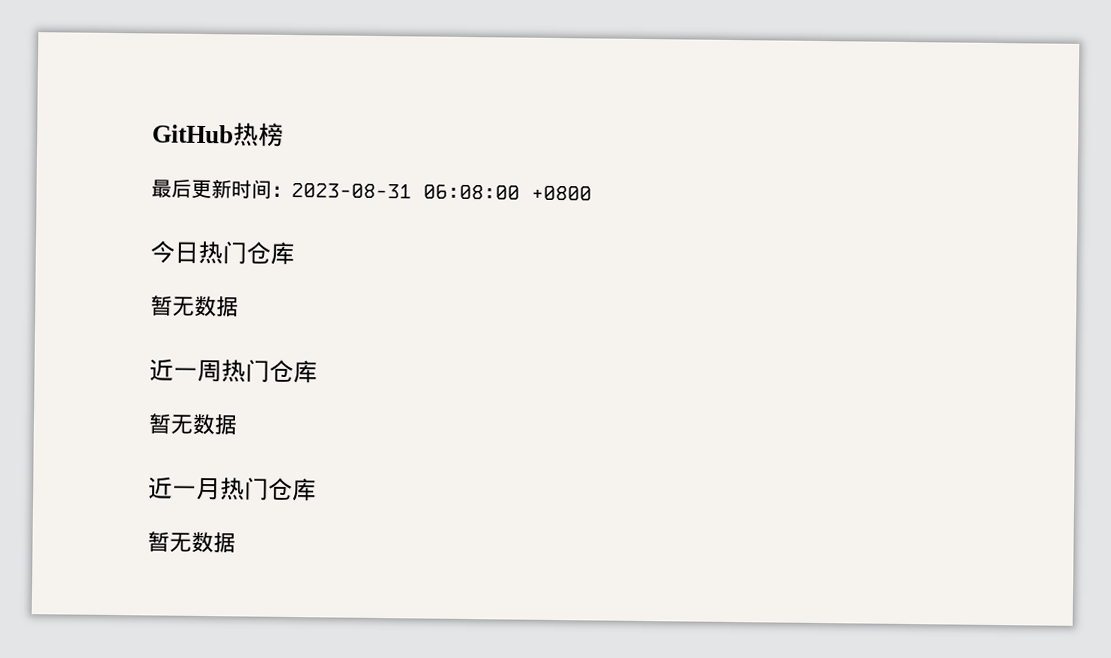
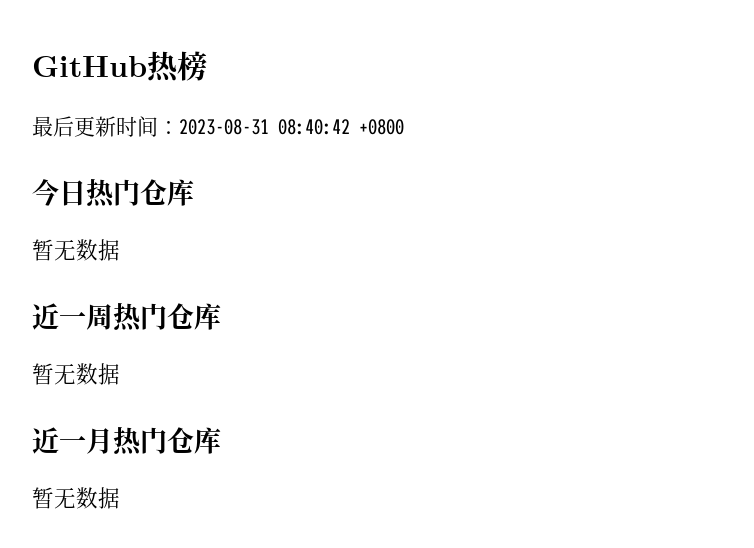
- 最后更新时间：2023-08-31 06:08:00 +0800
+ 最后更新时间：2023-08-31 08:40:42 +0800

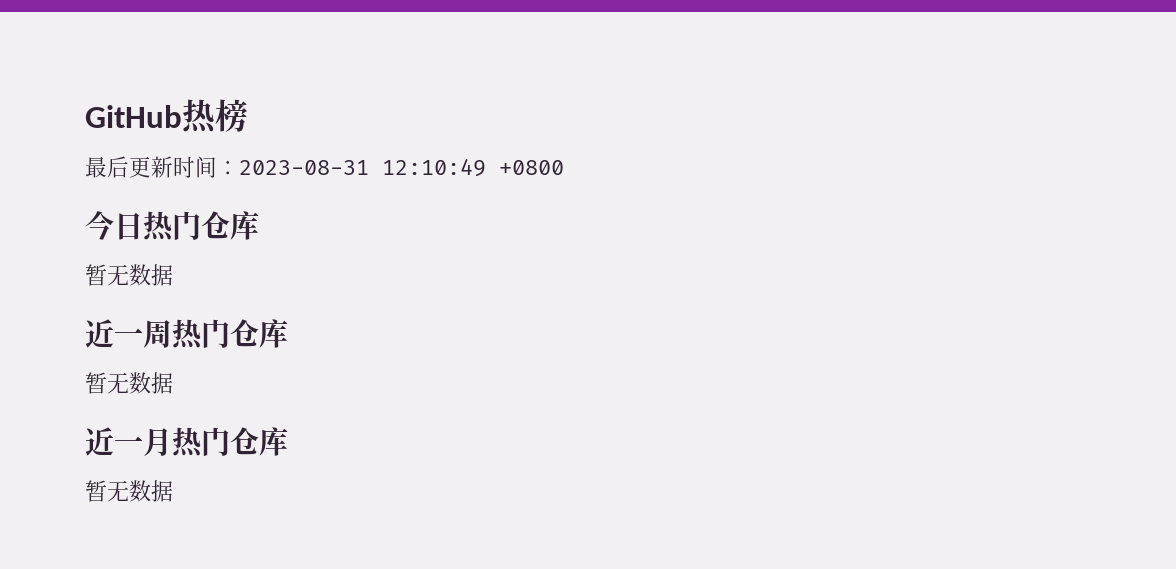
- 最后更新时间：2023-08-31 08:40:42 +0800
+ 最后更新时间：2023-08-31 12:10:49 +0800

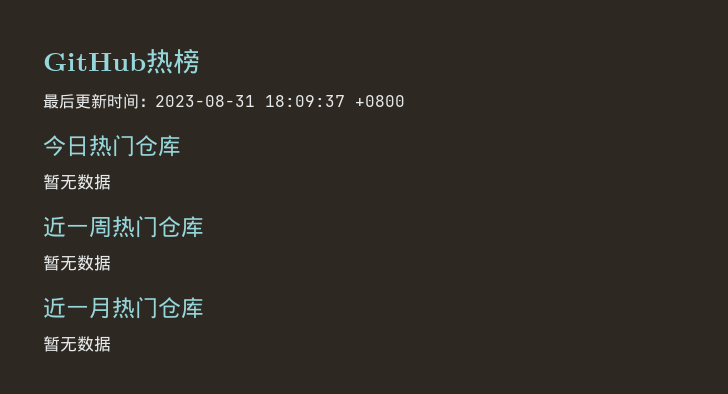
- 最后更新时间：2023-08-31 12:10:49 +0800
+ 最后更新时间：2023-08-31 18:09:37 +0800

